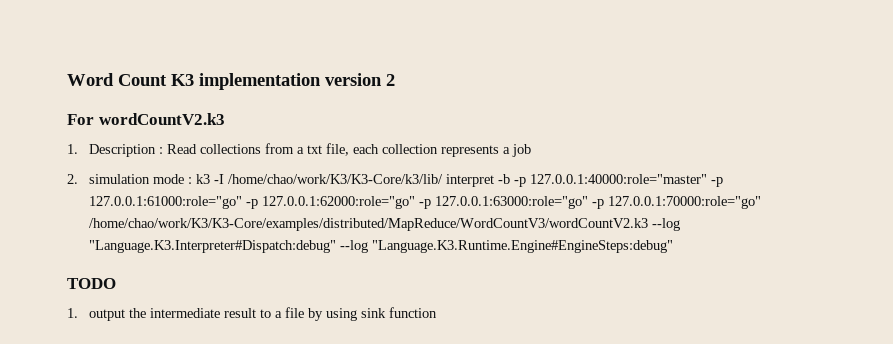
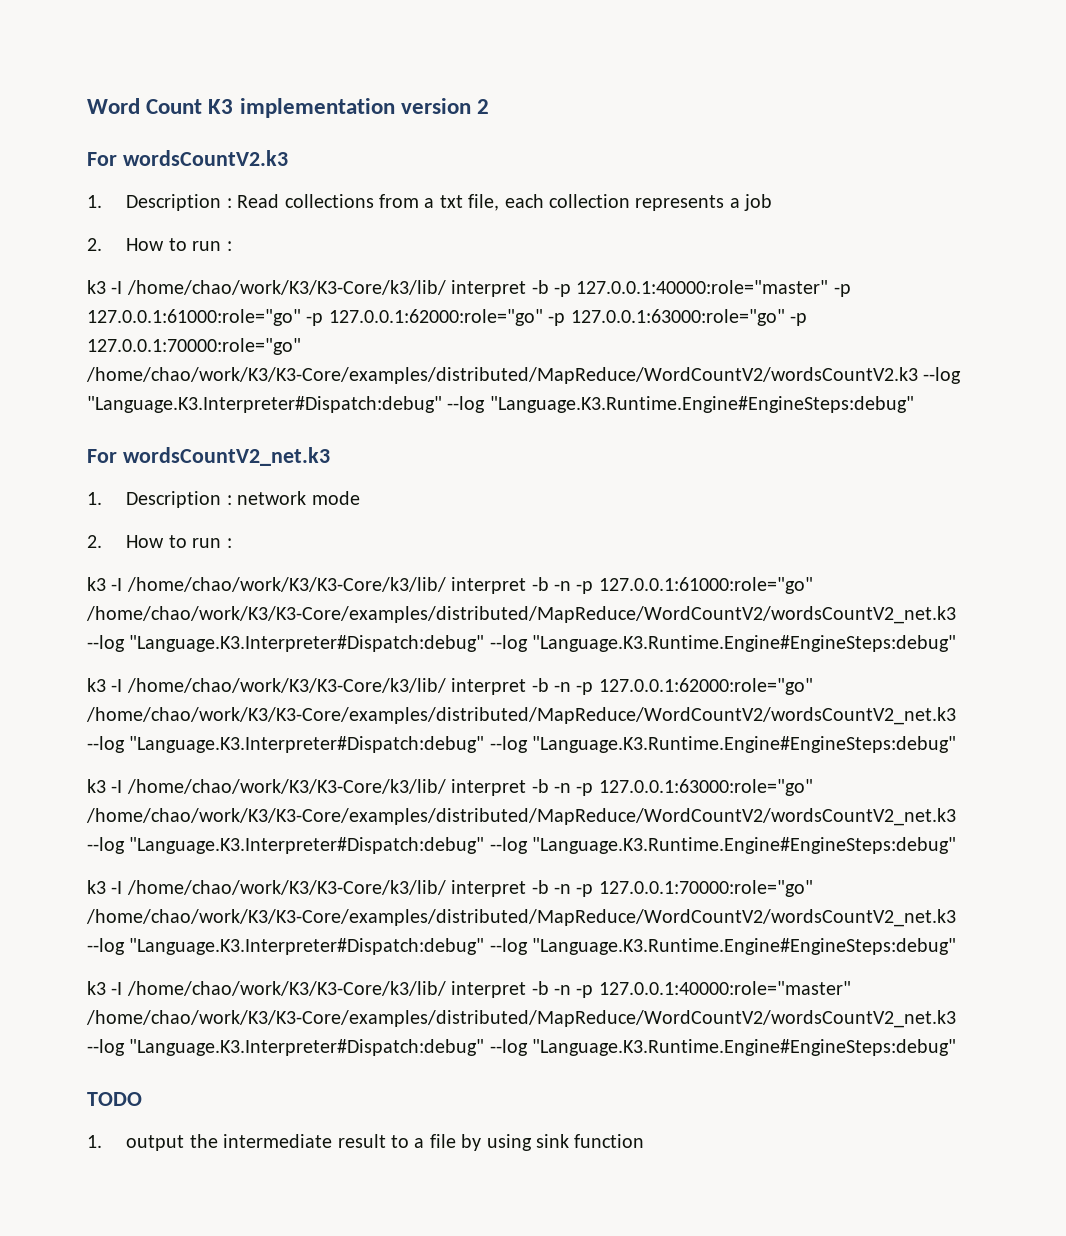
- For wordCountV2.k3
+ For wordsCountV2.k3
  1. Description : Read collections from a txt file, each collection represents a job
- 2. simulation mode : k3 -I /home/chao/work/K3/K3-Core/k3/lib/ interpret -b -p 127.0.0.1:40000:role="master" -p 127.0.0.1:61000:role="go" -p 127.0.0.1:62000:role="go" -p 127.0.0.1:63000:role="go" -p 127.0.0.1:70000:role="go" /home/chao/work/K3/K3-Core/examples/distributed/MapReduce/WordCountV3/wordCountV2.k3 --log "Language.K3.Interpreter#Dispatch:debug" --log "Language.K3.Runtime.Engine#EngineSteps:debug"
+ 2. How to run :
+ k3 -I /home/chao/work/K3/K3-Core/k3/lib/ interpret -b -p 127.0.0.1:40000:role="master" -p 127.0.0.1:61000:role="go" -p 127.0.0.1:62000:role="go" -p 127.0.0.1:63000:role="go" -p 127.0.0.1:70000:role="go" /home/chao/work/K3/K3-Core/examples/distributed/MapReduce/WordCountV2/wordsCountV2.k3 --log "Language.K3.Interpreter#Dispatch:debug" --log "Language.K3.Runtime.Engine#EngineSteps:debug"
+ For wordsCountV2_net.k3
+ 1. Description : network mode
+ 2. How to run :
+ k3 -I /home/chao/work/K3/K3-Core/k3/lib/ interpret -b -n -p 127.0.0.1:61000:role="go" /home/chao/work/K3/K3-Core/examples/distributed/MapReduce/WordCountV2/wordsCountV2_net.k3 --log "Language.K3.Interpreter#Dispatch:debug" --log "Language.K3.Runtime.Engine#EngineSteps:debug"
+ k3 -I /home/chao/work/K3/K3-Core/k3/lib/ interpret -b -n -p 127.0.0.1:62000:role="go" /home/chao/work/K3/K3-Core/examples/distributed/MapReduce/WordCountV2/wordsCountV2_net.k3 --log "Language.K3.Interpreter#Dispatch:debug" --log "Language.K3.Runtime.Engine#EngineSteps:debug"
+ k3 -I /home/chao/work/K3/K3-Core/k3/lib/ interpret -b -n -p 127.0.0.1:63000:role="go" /home/chao/work/K3/K3-Core/examples/distributed/MapReduce/WordCountV2/wordsCountV2_net.k3 --log "Language.K3.Interpreter#Dispatch:debug" --log "Language.K3.Runtime.Engine#EngineSteps:debug"
+ k3 -I /home/chao/work/K3/K3-Core/k3/lib/ interpret -b -n -p 127.0.0.1:70000:role="go" /home/chao/work/K3/K3-Core/examples/distributed/MapReduce/WordCountV2/wordsCountV2_net.k3 --log "Language.K3.Interpreter#Dispatch:debug" --log "Language.K3.Runtime.Engine#EngineSteps:debug"
+ k3 -I /home/chao/work/K3/K3-Core/k3/lib/ interpret -b -n -p 127.0.0.1:40000:role="master" /home/chao/work/K3/K3-Core/examples/distributed/MapReduce/WordCountV2/wordsCountV2_net.k3 --log "Language.K3.Interpreter#Dispatch:debug" --log "Language.K3.Runtime.Engine#EngineSteps:debug"

